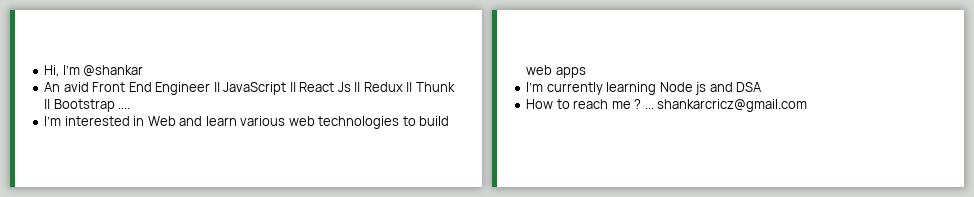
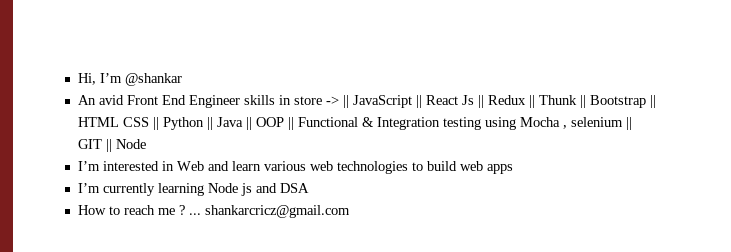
- An avid Front End Engineer || JavaScript || React Js || Redux || Thunk || Bootstrap ....
+ An avid Front End Engineer skills in store -> || JavaScript || React Js || Redux || Thunk || Bootstrap || HTML CSS || Python || Java || OOP || Functional & Integration testing using Mocha , selenium || GIT || Node

